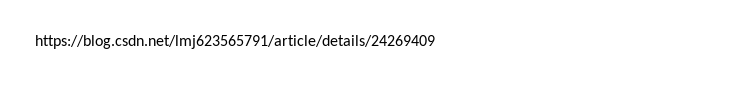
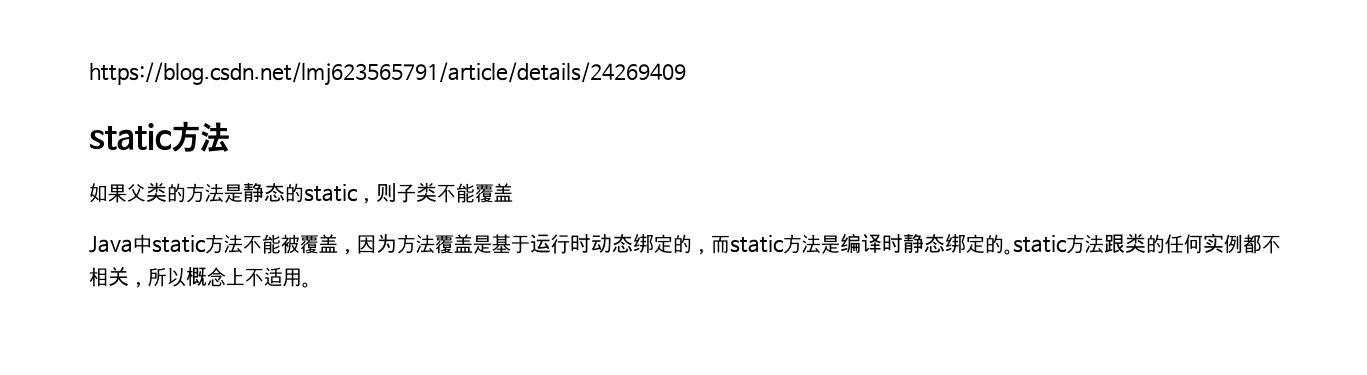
  https://blog.csdn.net/lmj623565791/article/details/24269409
+ static方法
+ 如果父类的方法是静态的static，则子类不能覆盖
+ Java中static方法不能被覆盖，因为方法覆盖是基于运行时动态绑定的，而static方法是编译时静态绑定的。static方法跟类的任何实例都不相关，所以概念上不适用。

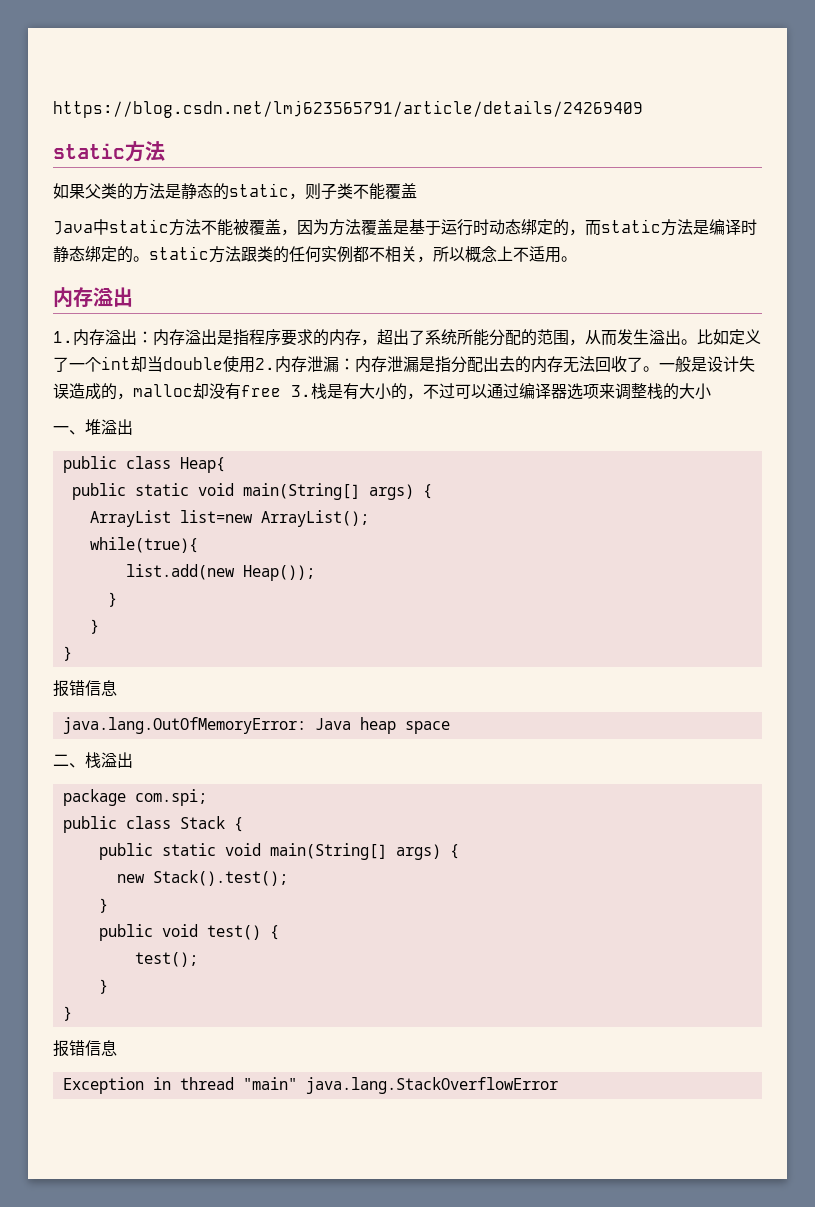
  Java中static方法不能被覆盖，因为方法覆盖是基于运行时动态绑定的，而static方法是编译时静态绑定的。static方法跟类的任何实例都不相关，所以概念上不适用。
+ 内存溢出
+ 1.内存溢出：内存溢出是指程序要求的内存，超出了系统所能分配的范围，从而发生溢出。比如定义了一个int却当double使用2.内存泄漏：内存泄漏是指分配出去的内存无法回收了。一般是设计失误造成的，malloc却没有free 3.栈是有大小的，不过可以通过编译器选项来调整栈的大小
+ 一、堆溢出
+ public class Heap{
+ public static void main(String[] args) {
+ ArrayList list=new ArrayList();
+ while(true){
+ list.add(new Heap());
+ }
+ }
+ }
+ 报错信息
+ java.lang.OutOfMemoryError: Java heap space
+ 二、栈溢出
+ package com.spi;
+ public class Stack {
+ public static void main(String[] args) {
+ new Stack().test();
+ }
+ public void test() {
+ test();
+ }
+ }
+ 报错信息
+ Exception in thread "main" java.lang.StackOverflowError

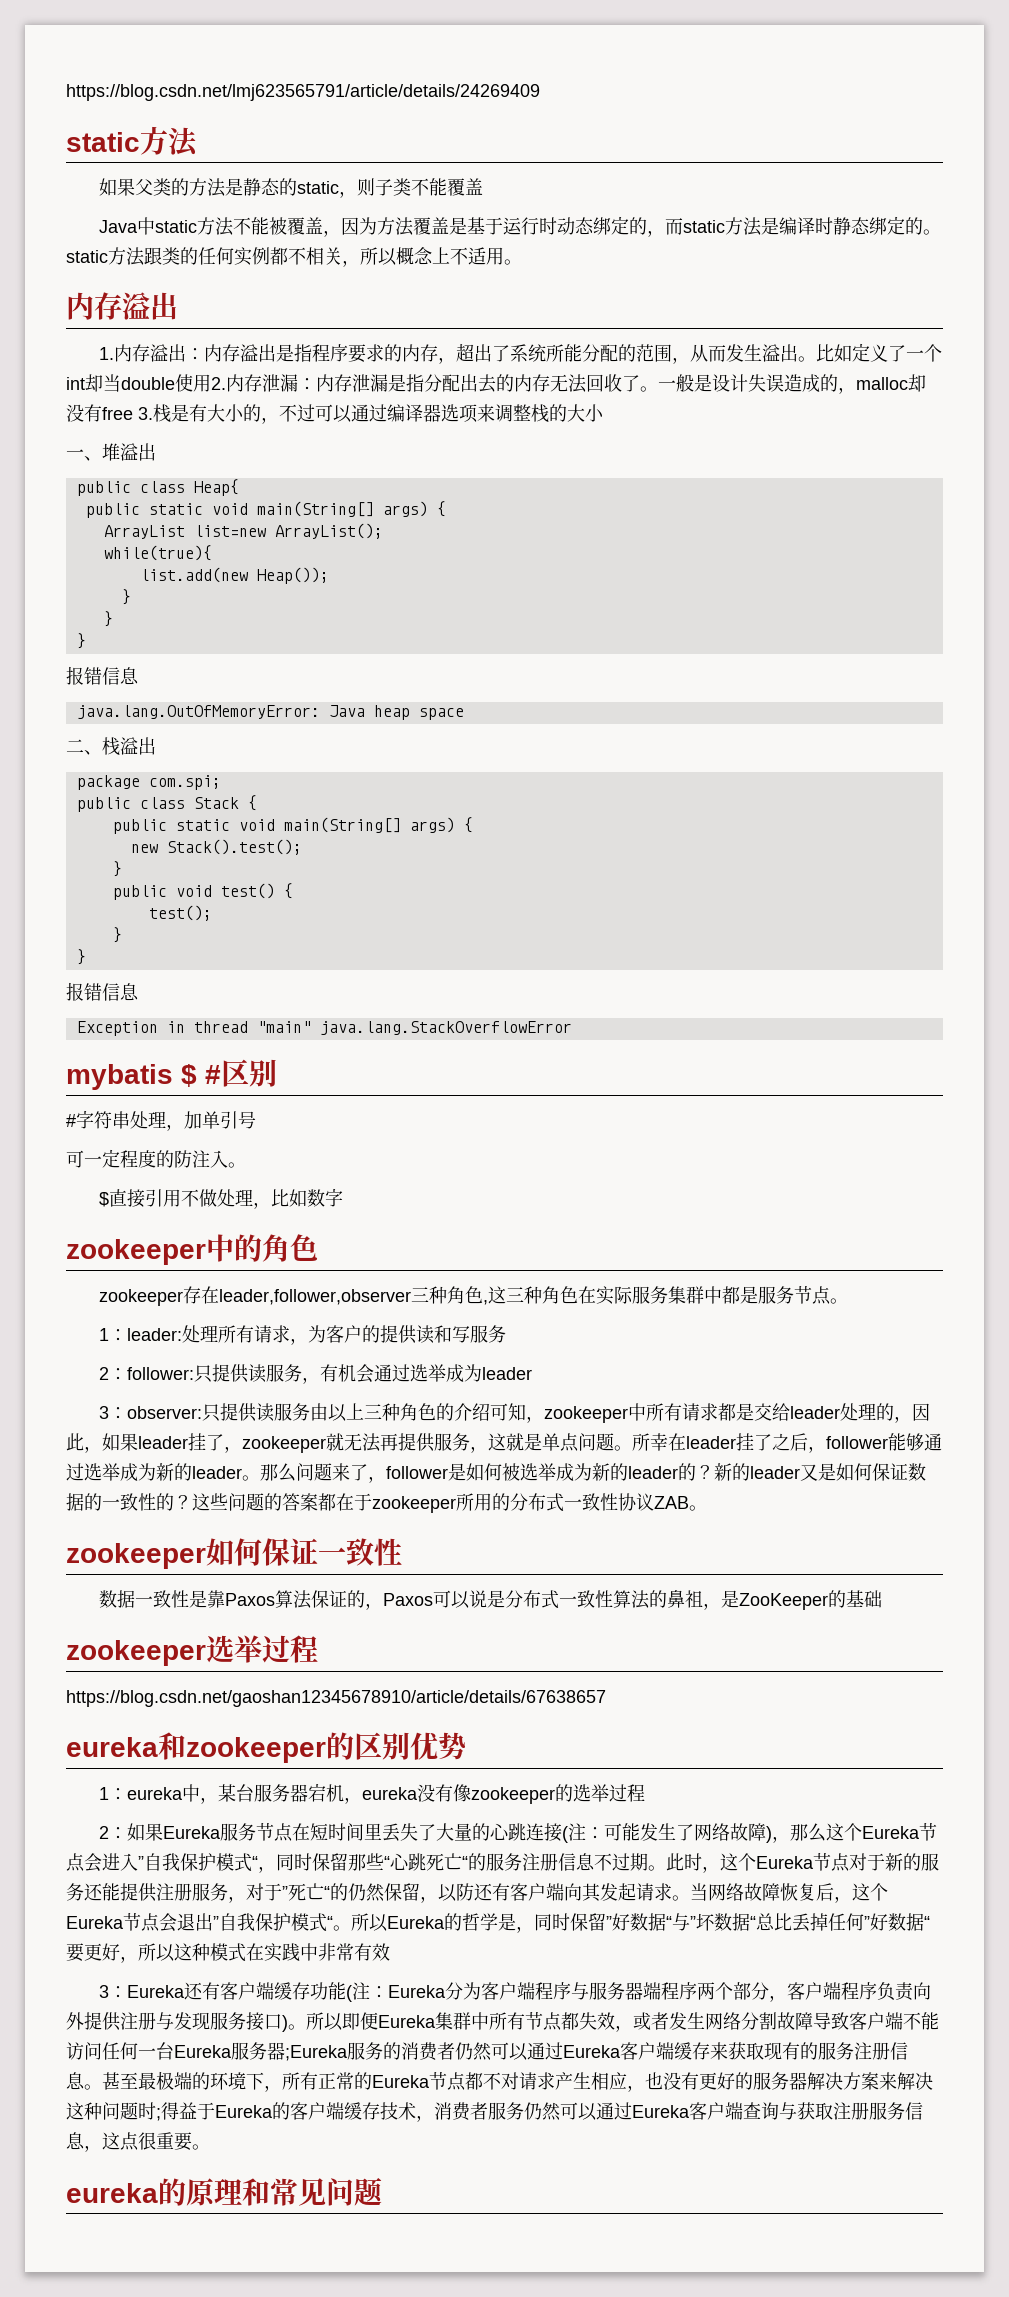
+ mybatis $ #区别
+ #字符串处理，加单引号
+ 可一定程度的防注入。
+ $直接引用不做处理，比如数字
+ zookeeper中的角色
+ zookeeper存在leader,follower,observer三种角色,这三种角色在实际服务集群中都是服务节点。
+ 1：leader:处理所有请求，为客户的提供读和写服务
+ 2：follower:只提供读服务，有机会通过选举成为leader
+ 3：observer:只提供读服务由以上三种角色的介绍可知，zookeeper中所有请求都是交给leader处理的，因此，如果leader挂了，zookeeper就无法再提供服务，这就是单点问题。所幸在leader挂了之后，follower能够通过选举成为新的leader。那么问题来了，follower是如何被选举成为新的leader的？新的leader又是如何保证数据的一致性的？这些问题的答案都在于zookeeper所用的分布式一致性协议ZAB。
+ zookeeper如何保证一致性
+ 数据一致性是靠Paxos算法保证的，Paxos可以说是分布式一致性算法的鼻祖，是ZooKeeper的基础
+ zookeeper选举过程
+ https://blog.csdn.net/gaoshan12345678910/article/details/67638657
+ eureka和zookeeper的区别优势
+ 1：eureka中，某台服务器宕机，eureka没有像zookeeper的选举过程
+ 2：如果Eureka服务节点在短时间里丢失了大量的心跳连接(注：可能发生了网络故障)，那么这个Eureka节点会进入”自我保护模式“，同时保留那些“心跳死亡“的服务注册信息不过期。此时，这个Eureka节点对于新的服务还能提供注册服务，对于”死亡“的仍然保留，以防还有客户端向其发起请求。当网络故障恢复后，这个Eureka节点会退出”自我保护模式“。所以Eureka的哲学是，同时保留”好数据“与”坏数据“总比丢掉任何”好数据“要更好，所以这种模式在实践中非常有效
+ 3：Eureka还有客户端缓存功能(注：Eureka分为客户端程序与服务器端程序两个部分，客户端程序负责向外提供注册与发现服务接口)。所以即便Eureka集群中所有节点都失效，或者发生网络分割故障导致客户端不能访问任何一台Eureka服务器;Eureka服务的消费者仍然可以通过Eureka客户端缓存来获取现有的服务注册信息。甚至最极端的环境下，所有正常的Eureka节点都不对请求产生相应，也没有更好的服务器解决方案来解决这种问题时;得益于Eureka的客户端缓存技术，消费者服务仍然可以通过Eureka客户端查询与获取注册服务信息，这点很重要。
+ eureka的原理和常见问题

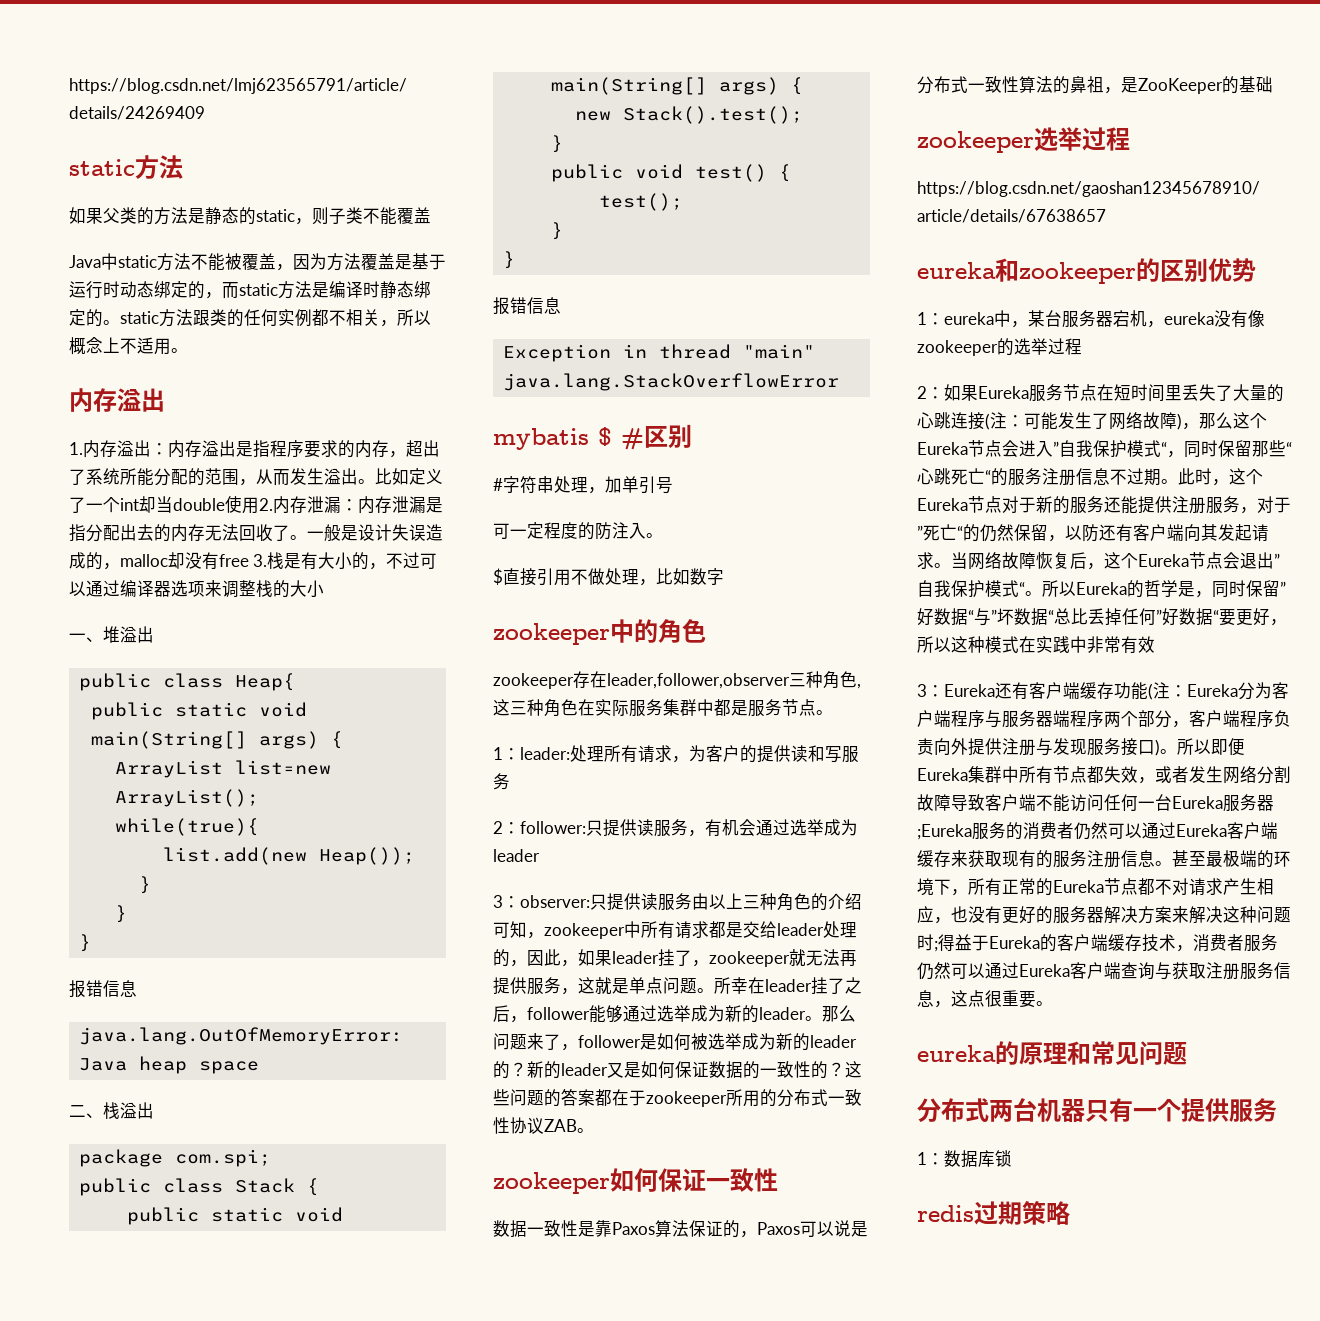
+ 分布式两台机器只有一个提供服务
+ 1：数据库锁
+ redis过期策略

